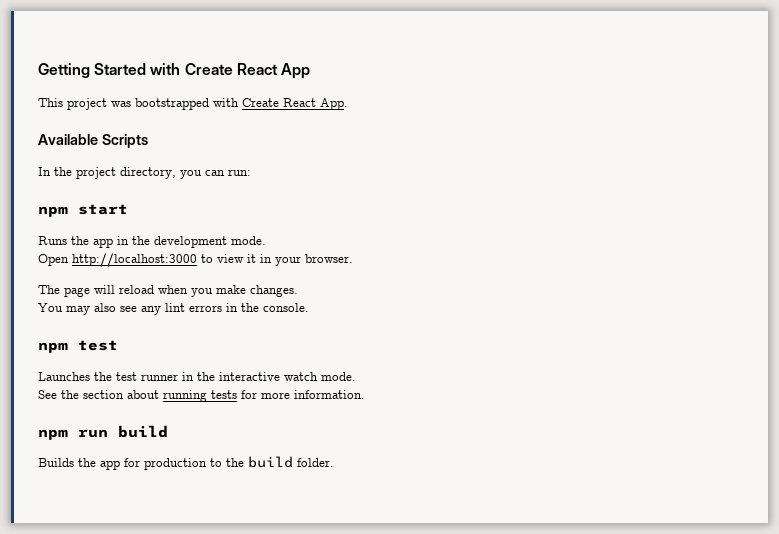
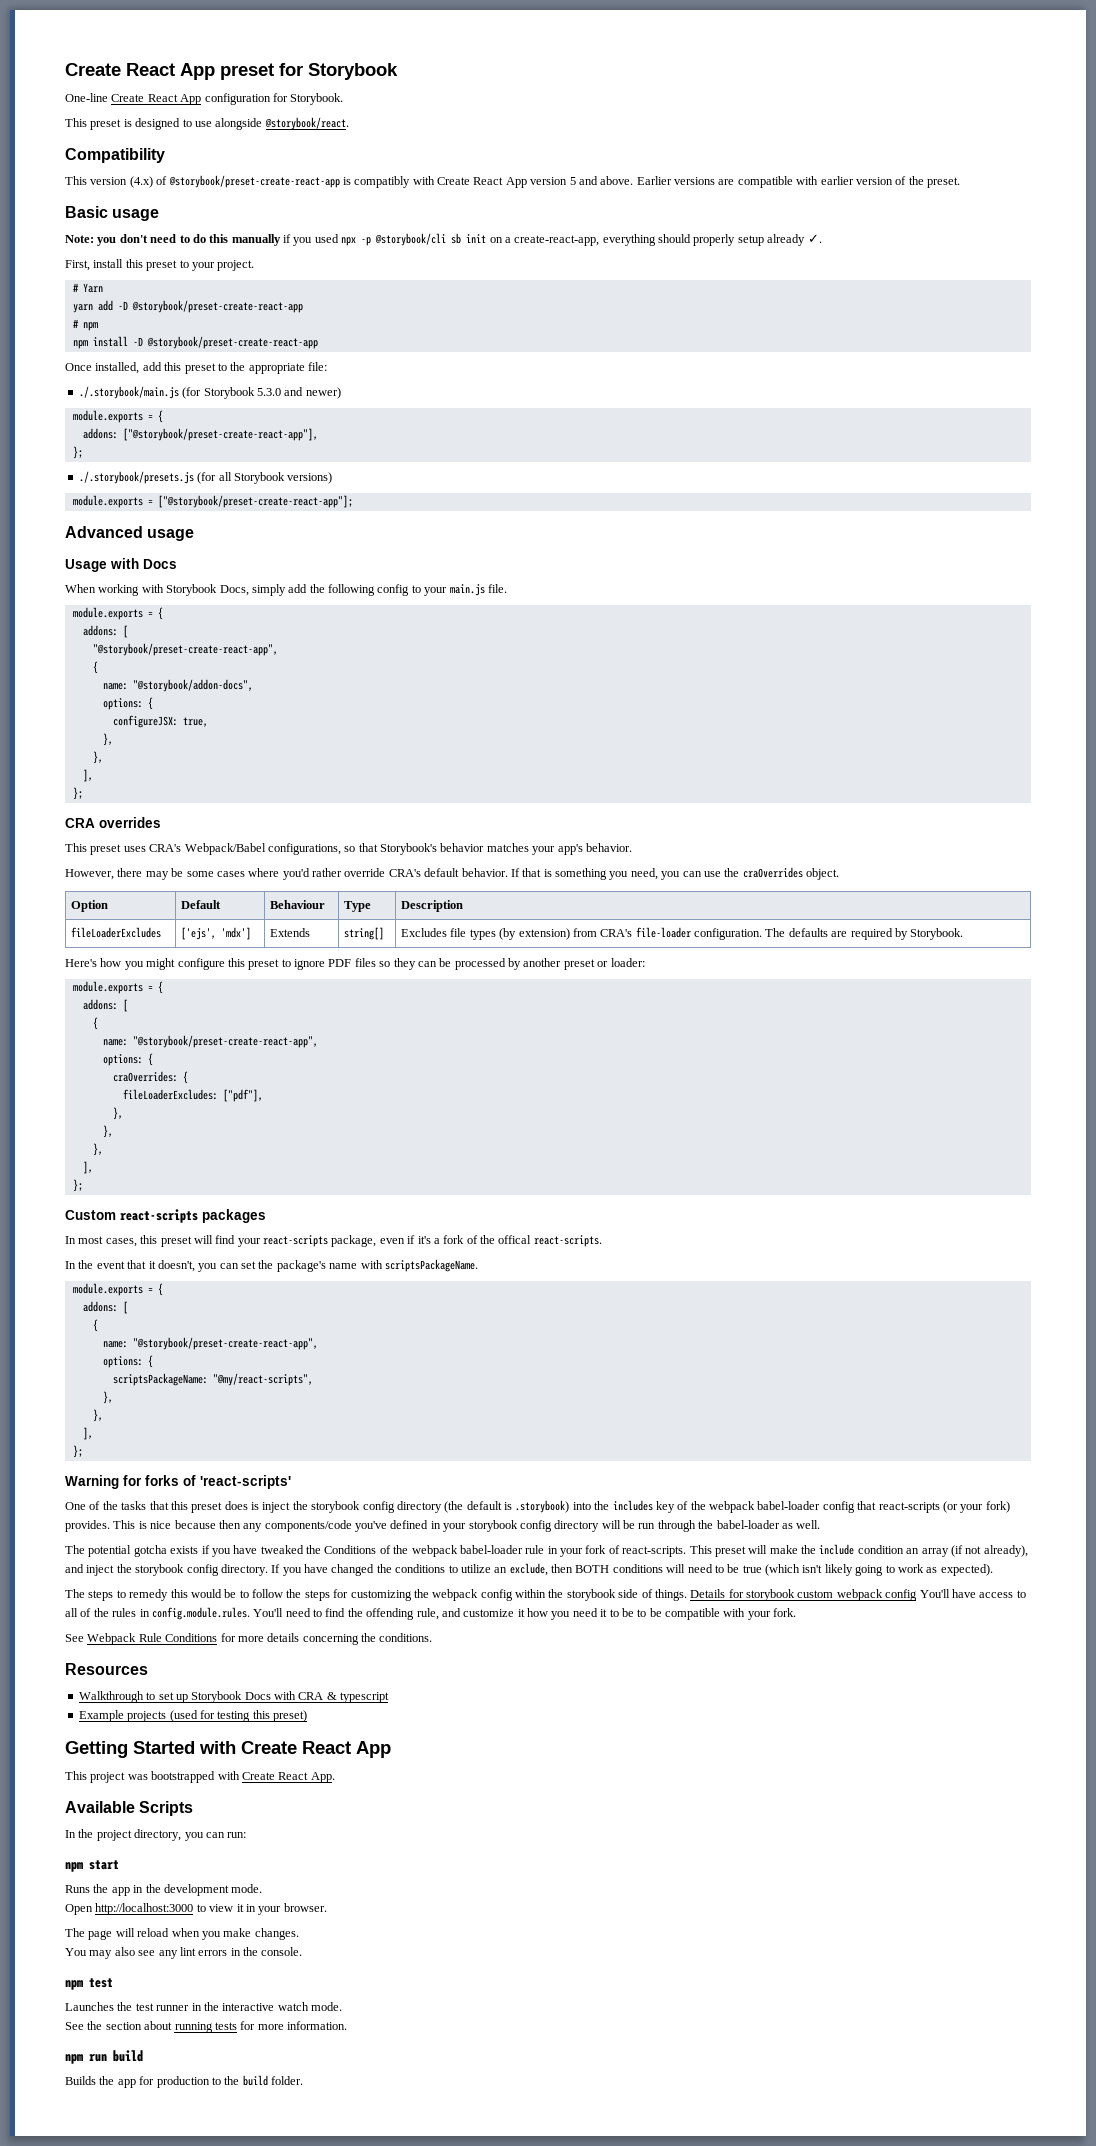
+ Create React App preset for Storybook
+ One-line Create React App configuration for Storybook.
+ This preset is designed to use alongside @storybook/react.
+ Compatibility
+ This version (4.x) of @storybook/preset-create-react-app is compatibly with Create React App version 5 and above. Earlier versions are compatible with earlier version of the preset.
+ Basic usage
+ Note: you don't need to do this manually if you used npx -p @storybook/cli sb init on a create-react-app, everything should properly setup already ✓.
+ First, install this preset to your project.
+ # Yarn
+ yarn add -D @storybook/preset-create-react-app
+ # npm
+ npm install -D @storybook/preset-create-react-app
+ Once installed, add this preset to the appropriate file:
+ ./.storybook/main.js (for Storybook 5.3.0 and newer)
+ module.exports = {
+ addons: ["@storybook/preset-create-react-app"],
+ };
+ ./.storybook/presets.js (for all Storybook versions)
+ module.exports = ["@storybook/preset-create-react-app"];
+ Advanced usage
+ Usage with Docs
+ When working with Storybook Docs, simply add the following config to your main.js file.
+ module.exports = {
+ addons: [
+ "@storybook/preset-create-react-app",
+ {
+ name: "@storybook/addon-docs",
+ options: {
+ configureJSX: true,
+ },
+ },
+ ],
+ };
+ CRA overrides
+ This preset uses CRA's Webpack/Babel configurations, so that Storybook's behavior matches your app's behavior.
+ However, there may be some cases where you'd rather override CRA's default behavior. If that is something you need, you can use the craOverrides object.
+ Option | Default | Behaviour | Type | Description
+ fileLoaderExcludes | ['ejs', 'mdx'] | Extends | string[] | Excludes file types (by extension) from CRA's file-loader configuration. The defaults are required by Storybook.
+ Here's how you might configure this preset to ignore PDF files so they can be processed by another preset or loader:
+ module.exports = {
+ addons: [
+ {
+ name: "@storybook/preset-create-react-app",
+ options: {
+ craOverrides: {
+ fileLoaderExcludes: ["pdf"],
+ },
+ },
+ },
+ ],
+ };
+ Custom react-scripts packages
+ In most cases, this preset will find your react-scripts package, even if it's a fork of the offical react-scripts.
+ In the event that it doesn't, you can set the package's name with scriptsPackageName.
+ module.exports = {
+ addons: [
+ {
+ name: "@storybook/preset-create-react-app",
+ options: {
+ scriptsPackageName: "@my/react-scripts",
+ },
+ },
+ ],
+ };
+ Warning for forks of 'react-scripts'
+ One of the tasks that this preset does is inject the storybook config directory (the default is .storybook) into the includes key of the webpack babel-loader config that react-scripts (or your fork) provides. This is nice because then any components/code you've defined in your storybook config directory will be run through the babel-loader as well.
+ The potential gotcha exists if you have tweaked the Conditions of the webpack babel-loader rule in your fork of react-scripts. This preset will make the include condition an array (if not already), and inject the storybook config directory. If you have changed the conditions to utilize an exclude, then BOTH conditions will need to be true (which isn't likely going to work as expected).
+ The steps to remedy this would be to follow the steps for customizing the webpack config within the storybook side of things. Details for storybook custom webpack config You'll have access to all of the rules in config.module.rules. You'll need to find the offending rule, and customize it how you need it to be to be compatible with your fork.
+ See Webpack Rule Conditions for more details concerning the conditions.
+ Resources
+ Walkthrough to set up Storybook Docs with CRA & typescript
+ Example projects (used for testing this preset)

